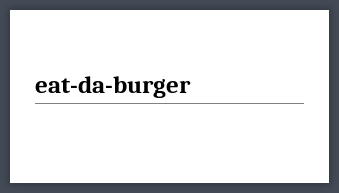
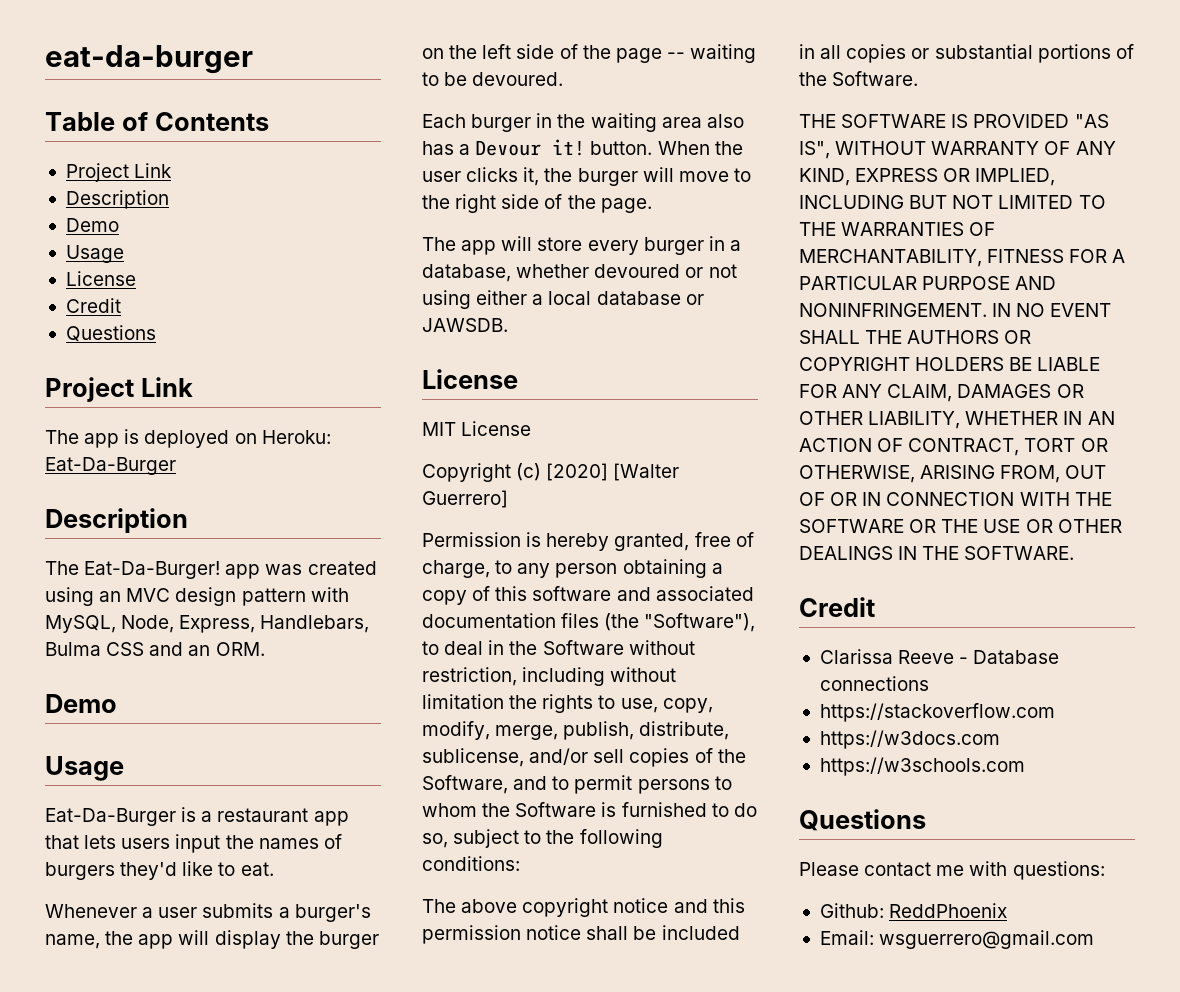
+ Table of Contents
+ Project Link
+ Description
+ Demo
+ Usage
+ License
+ Credit
+ Questions
+ Project Link
+ The app is deployed on Heroku: Eat-Da-Burger
+ Description
+ The Eat-Da-Burger! app was created using an MVC design pattern with MySQL, Node, Express, Handlebars, Bulma CSS and an ORM.
+ Demo
+ Usage
+ Eat-Da-Burger is a restaurant app that lets users input the names of burgers they'd like to eat.
+ Whenever a user submits a burger's name, the app will display the burger on the left side of the page -- waiting to be devoured.
+ Each burger in the waiting area also has a Devour it! button. When the user clicks it, the burger will move to the right side of the page.
+ The app will store every burger in a database, whether devoured or not using either a local database or JAWSDB.
+ License
+ MIT License
+ Copyright (c) [2020] [Walter Guerrero]
+ Permission is hereby granted, free of charge, to any person obtaining a copy of this software and associated documentation files (the "Software"), to deal in the Software without restriction, including without limitation the rights to use, copy, modify, merge, publish, distribute, sublicense, and/or sell copies of the Software, and to permit persons to whom the Software is furnished to do so, subject to the following conditions:
+ The above copyright notice and this permission notice shall be included in all copies or substantial portions of the Software.
+ THE SOFTWARE IS PROVIDED "AS IS", WITHOUT WARRANTY OF ANY KIND, EXPRESS OR IMPLIED, INCLUDING BUT NOT LIMITED TO THE WARRANTIES OF MERCHANTABILITY, FITNESS FOR A PARTICULAR PURPOSE AND NONINFRINGEMENT. IN NO EVENT SHALL THE AUTHORS OR COPYRIGHT HOLDERS BE LIABLE FOR ANY CLAIM, DAMAGES OR OTHER LIABILITY, WHETHER IN AN ACTION OF CONTRACT, TORT OR OTHERWISE, ARISING FROM, OUT OF OR IN CONNECTION WITH THE SOFTWARE OR THE USE OR OTHER DEALINGS IN THE SOFTWARE.
+ Credit
+ Clarissa Reeve - Database connections
+ https://stackoverflow.com
+ https://w3docs.com
+ https://w3schools.com
+ Questions
+ Please contact me with questions:
+ Github: ReddPhoenix
+ Email: wsguerrero@gmail.com

